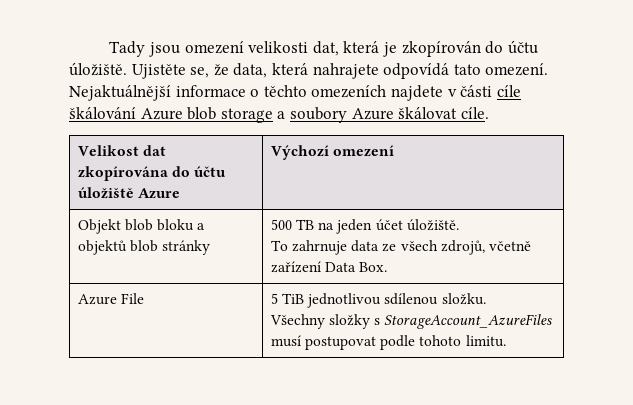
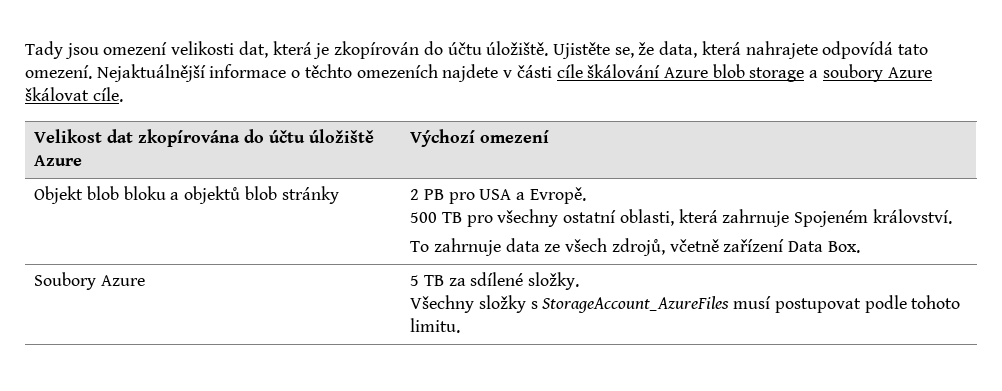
- Objekt blob bloku a objektů blob stránky | 500 TB na jeden účet úložiště.
+ Objekt blob bloku a objektů blob stránky | 2 PB pro USA a Evropě.
+ 500 TB pro všechny ostatní oblasti, která zahrnuje Spojeném království.
- Azure File | 5 TiB jednotlivou sdílenou složku.
+ Soubory Azure | 5 TB za sdílené složky.

